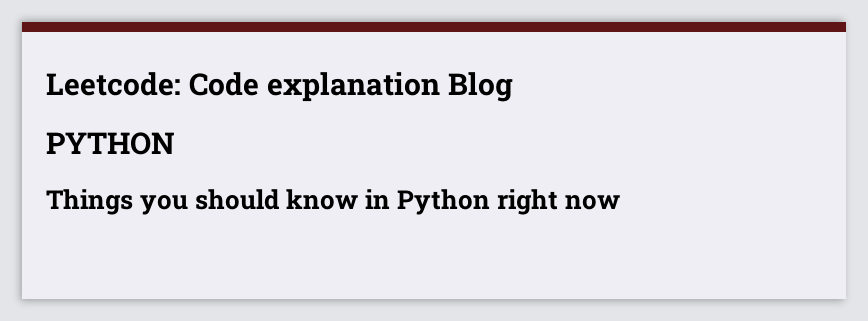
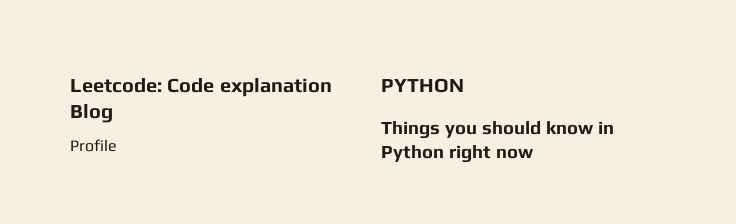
+ Profile

